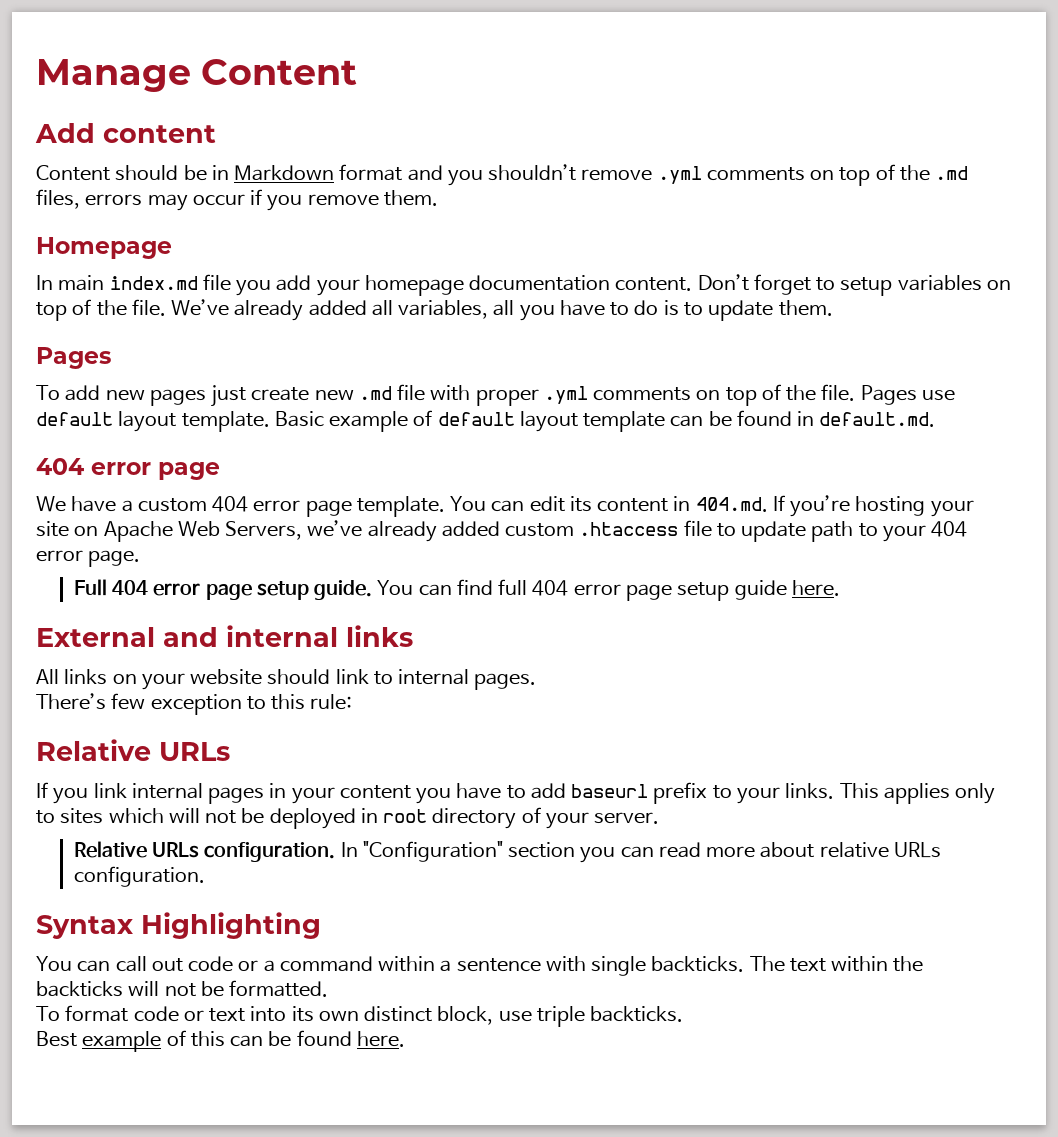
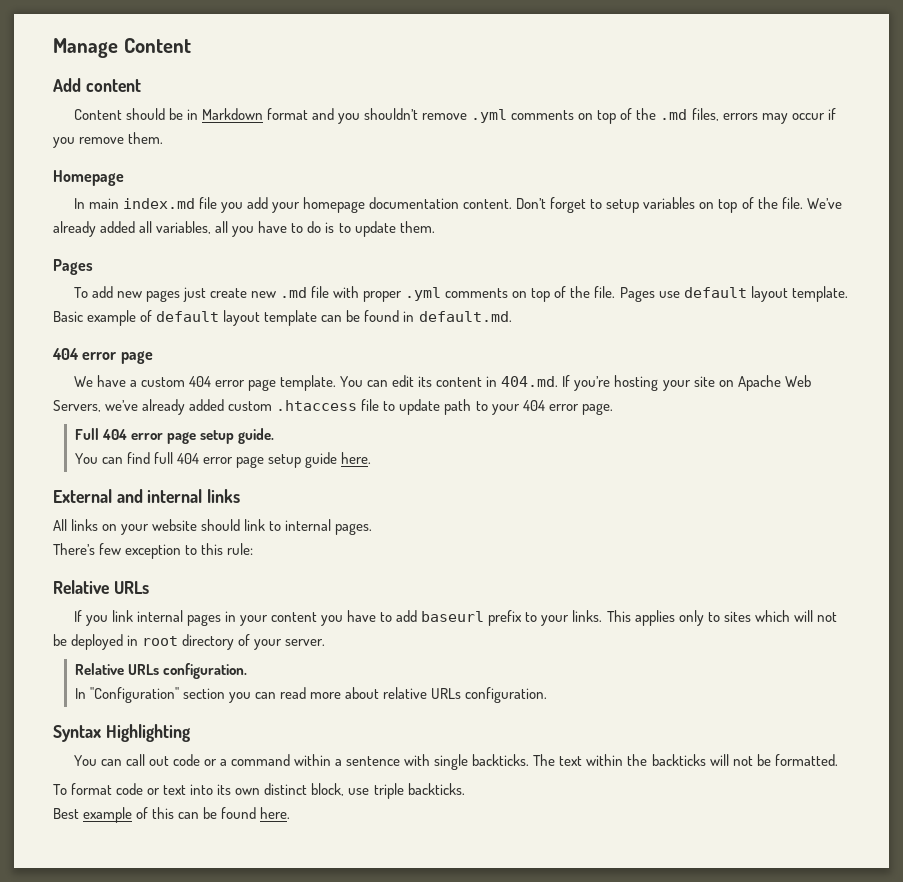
- Full 404 error page setup guide. You can find full 404 error page setup guide here.
+ Full 404 error page setup guide.
+ You can find full 404 error page setup guide here.
- Relative URLs configuration. In "Configuration" section you can read more about relative URLs configuration.
+ Relative URLs configuration.
+ In "Configuration" section you can read more about relative URLs configuration.

